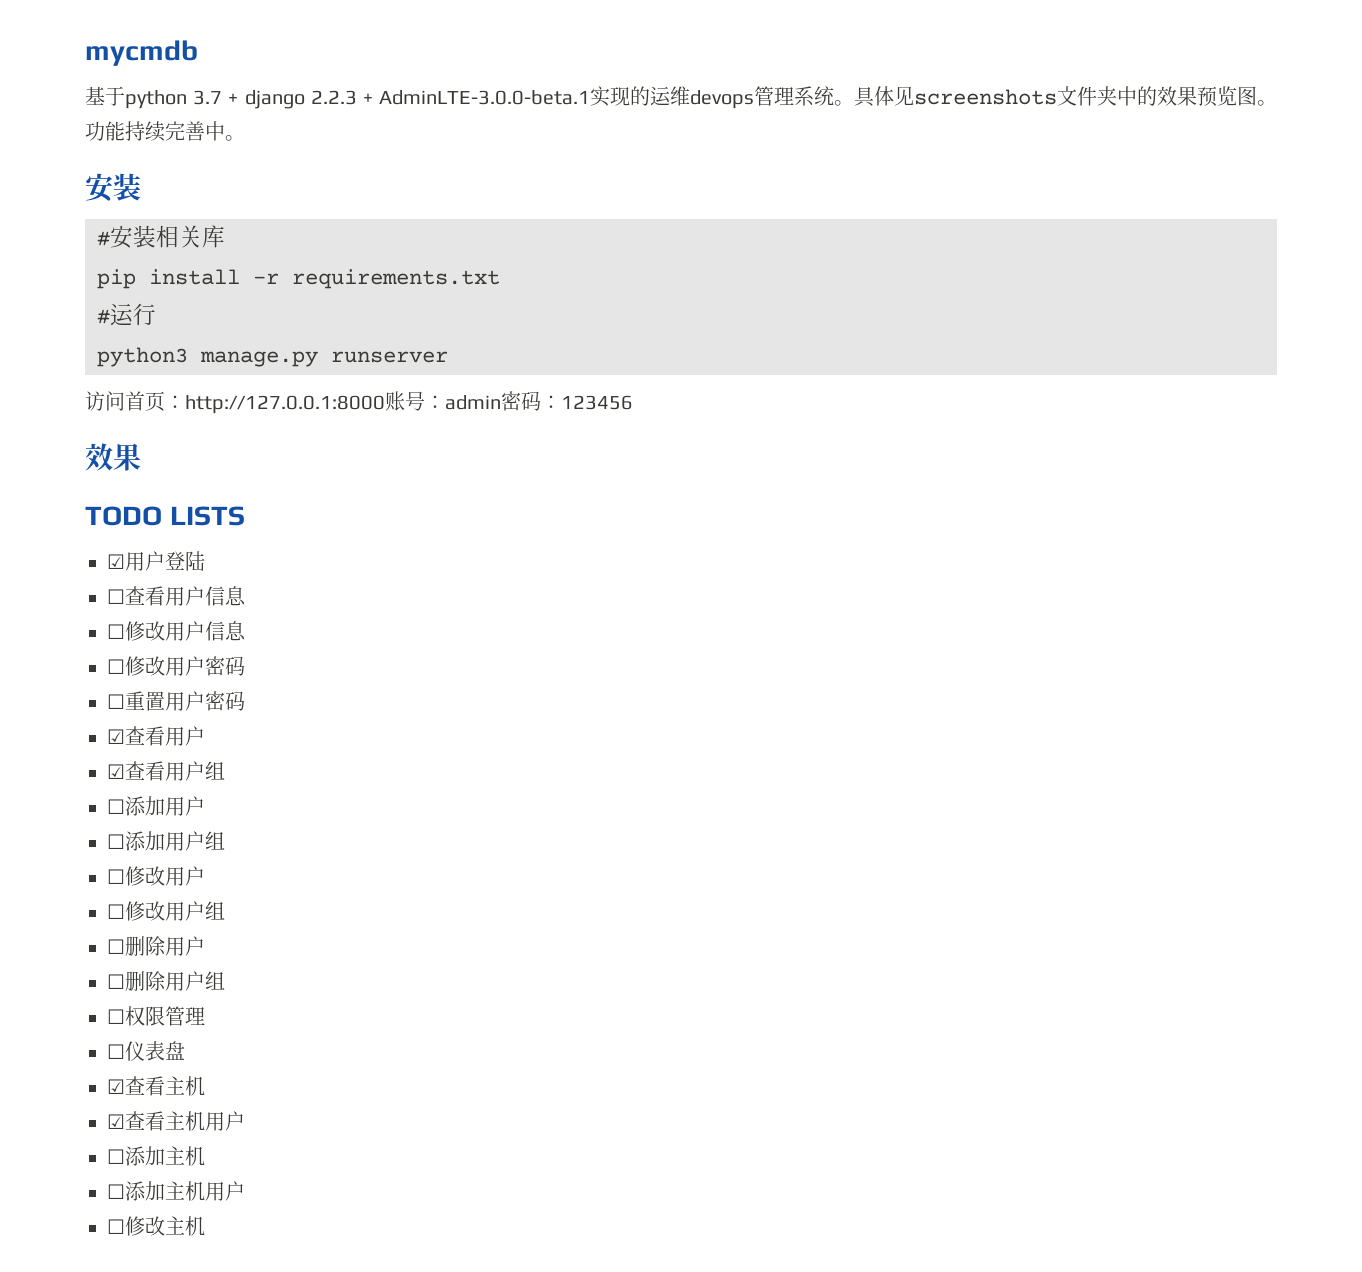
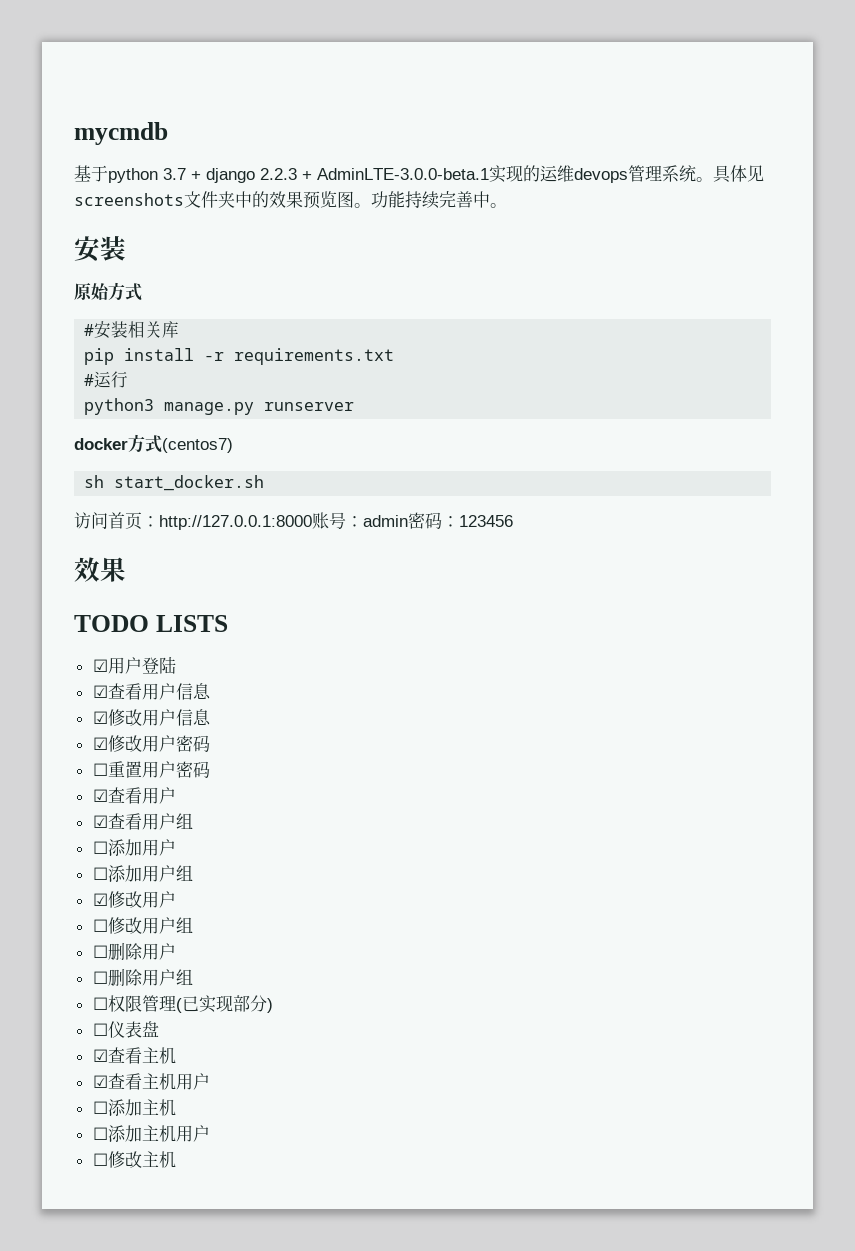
+ 原始方式
+ docker方式(centos7)
+ sh start_docker.sh
- ☐查看用户信息
+ ☑查看用户信息
- ☐修改用户信息
+ ☑修改用户信息
- ☐修改用户密码
+ ☑修改用户密码
  ☐添加用户组
- ☐修改用户
+ ☑修改用户
- ☐权限管理
+ ☐权限管理(已实现部分)

